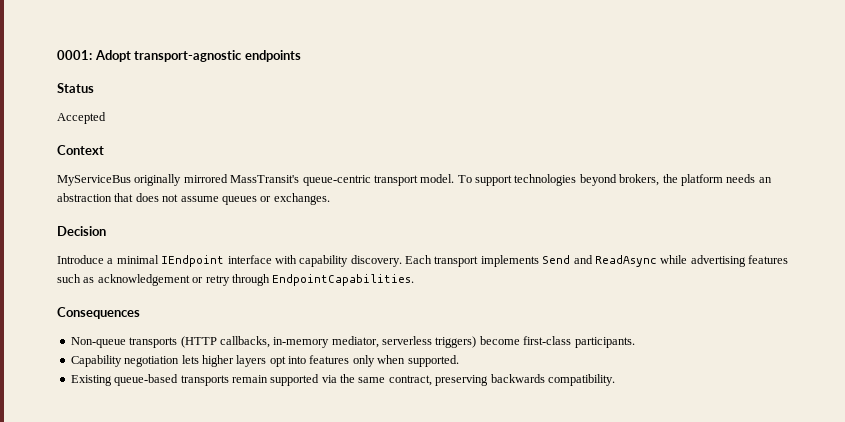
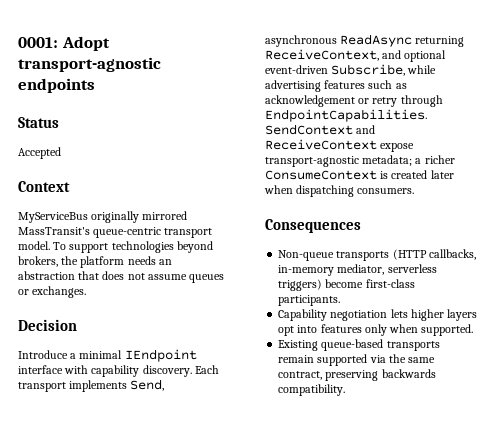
- Each transport implements Send and ReadAsync while advertising features such as acknowledgement or retry through EndpointCapabilities.
+ Each transport implements Send, asynchronous ReadAsync returning ReceiveContext, and optional event-driven Subscribe, while advertising features such as acknowledgement or retry through EndpointCapabilities. SendContext and ReceiveContext expose transport-agnostic metadata; a richer ConsumeContext is created later when dispatching consumers.

